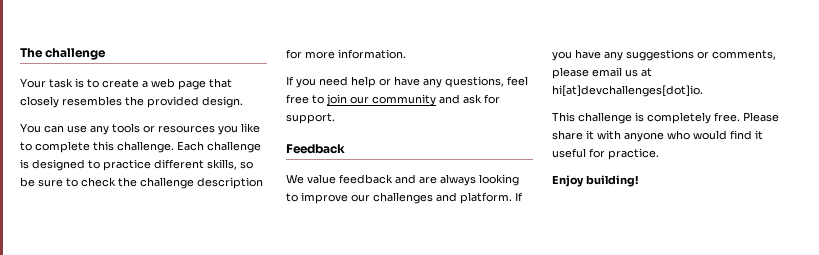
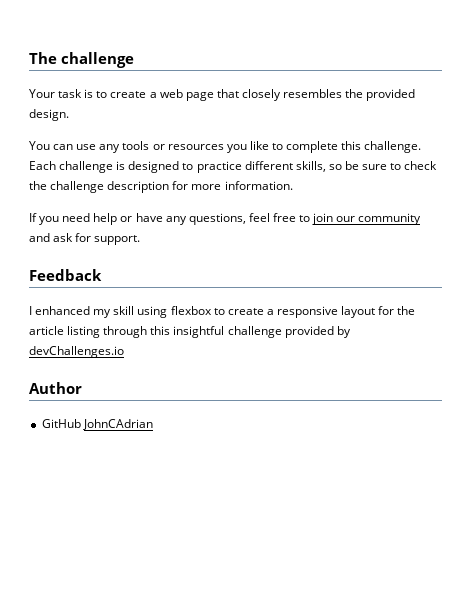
- We value feedback and are always looking to improve our challenges and platform. If you have any suggestions or comments, please email us at hi[at]devchallenges[dot]io.
- This challenge is completely free. Please share it with anyone who would find it useful for practice.
- Enjoy building!
+ I enhanced my skill using flexbox to create a responsive layout for the article listing through this insightful challenge provided by devChallenges.io
+ Author
+ GitHub JohnCAdrian

